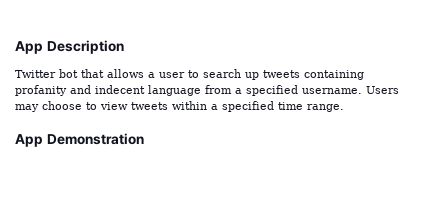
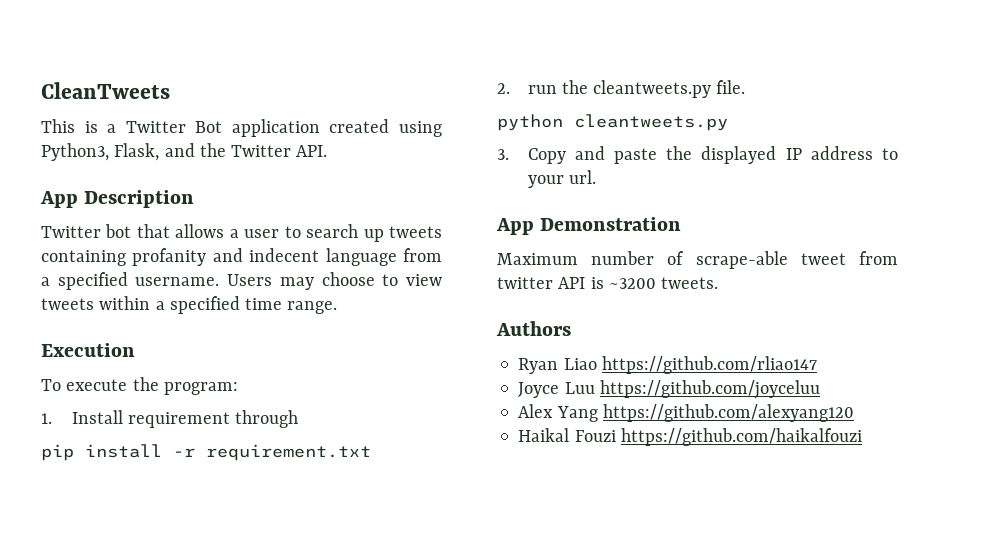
+ CleanTweets
+ This is a Twitter Bot application created using Python3, Flask, and the Twitter API.
+ Execution
+ To execute the program:
+ 1. Install requirement through
+ pip install -r requirement.txt
+ 2. run the cleantweets.py file.
+ python cleantweets.py
+ 3. Copy and paste the displayed IP address to your url.
  App Demonstration
+ Maximum number of scrape-able tweet from twitter API is ~3200 tweets.
+ Authors
+ Ryan Liao https://github.com/rliao147
+ Joyce Luu https://github.com/joyceluu
+ Alex Yang https://github.com/alexyang120
+ Haikal Fouzi https://github.com/haikalfouzi

